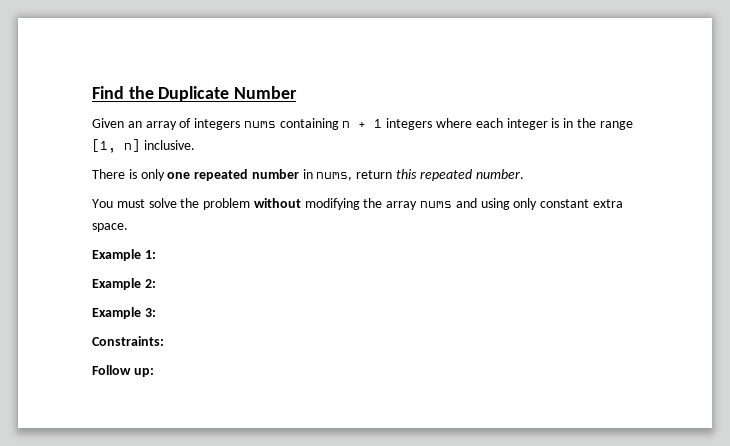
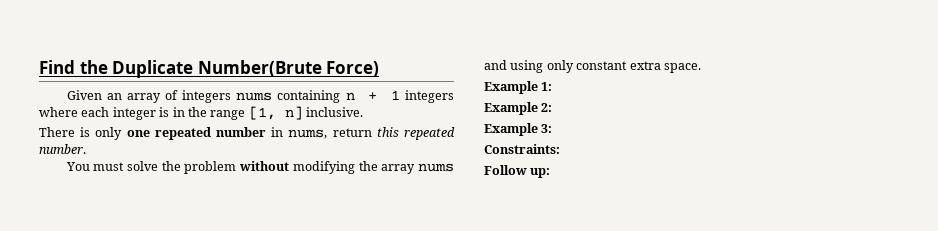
- Find the Duplicate Number
+ Find the Duplicate Number(Brute Force)

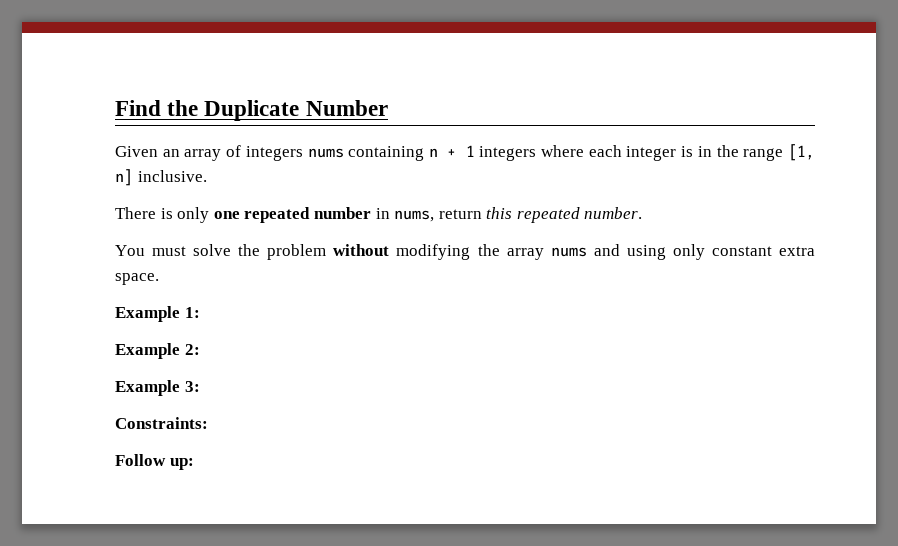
- Find the Duplicate Number(Brute Force)
+ Find the Duplicate Number

